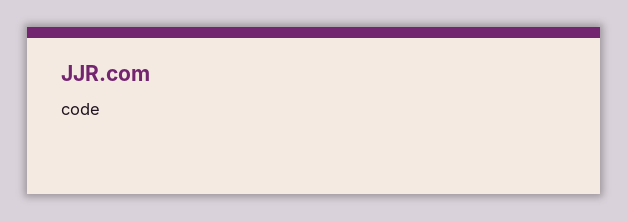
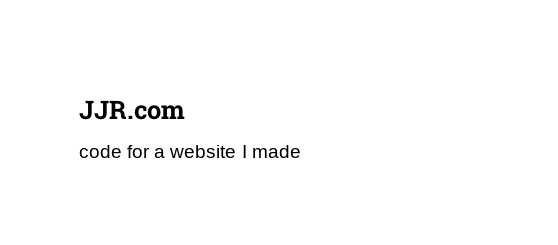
- code
+ code for a website I made

